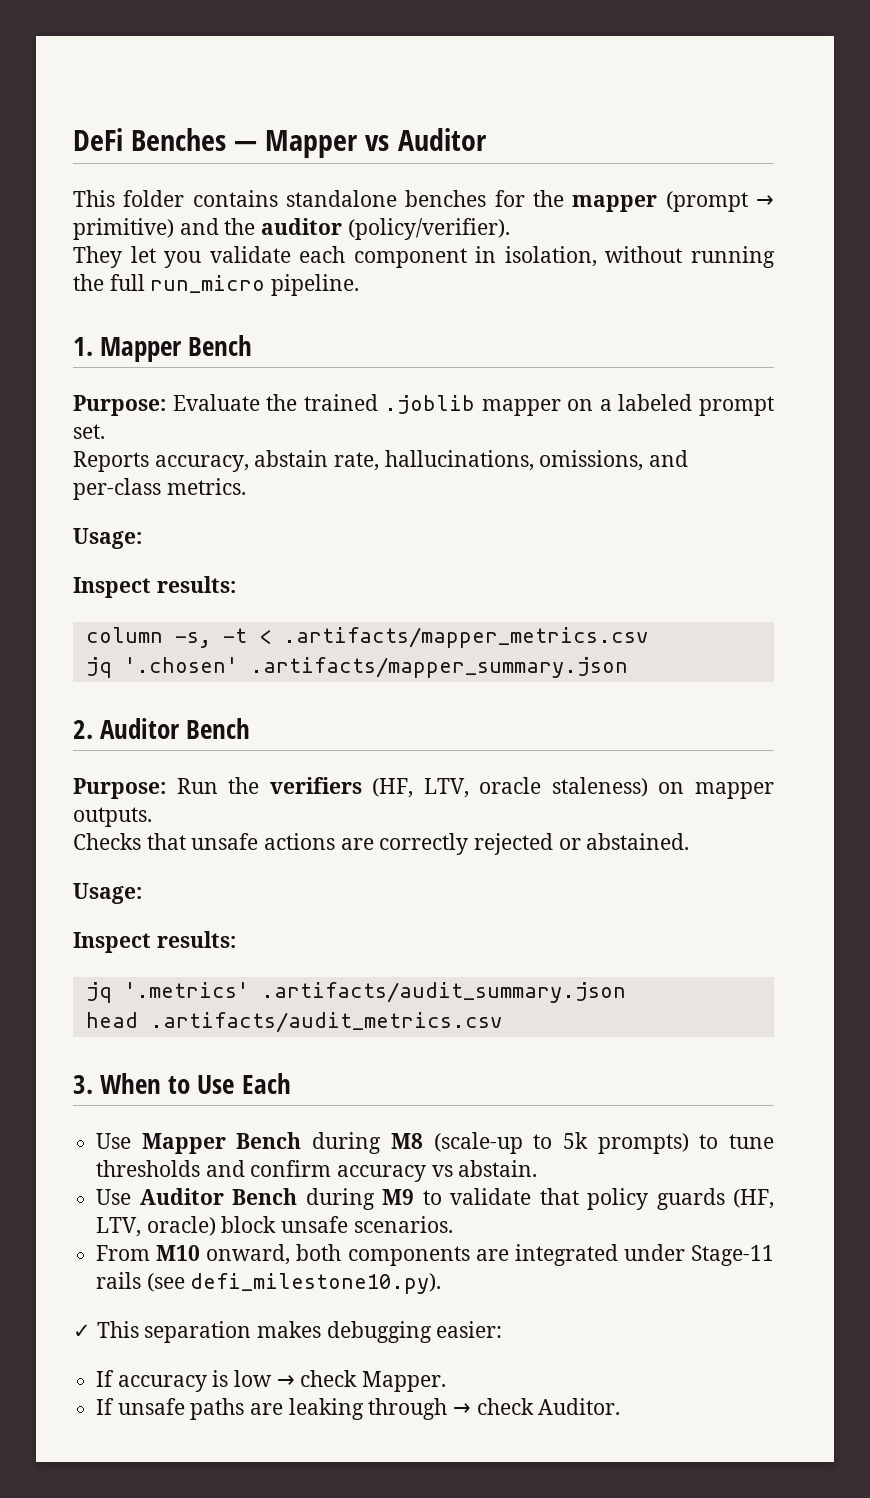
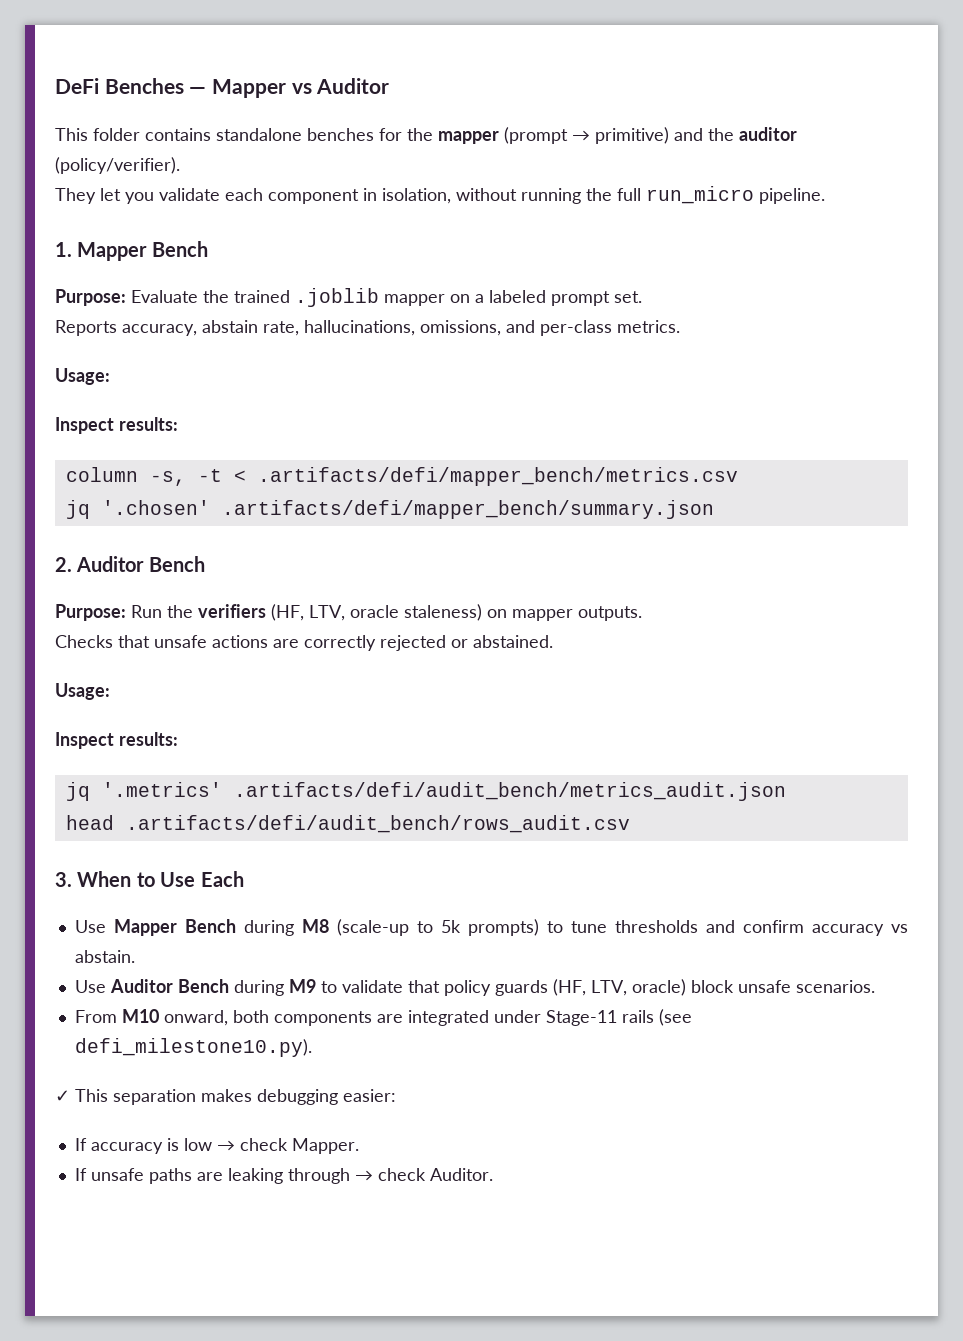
- column -s, -t < .artifacts/mapper_metrics.csv
+ column -s, -t < .artifacts/defi/mapper_bench/metrics.csv
- jq '.chosen' .artifacts/mapper_summary.json
+ jq '.chosen' .artifacts/defi/mapper_bench/summary.json
- jq '.metrics' .artifacts/audit_summary.json
+ jq '.metrics' .artifacts/defi/audit_bench/metrics_audit.json
- head .artifacts/audit_metrics.csv
+ head .artifacts/defi/audit_bench/rows_audit.csv

